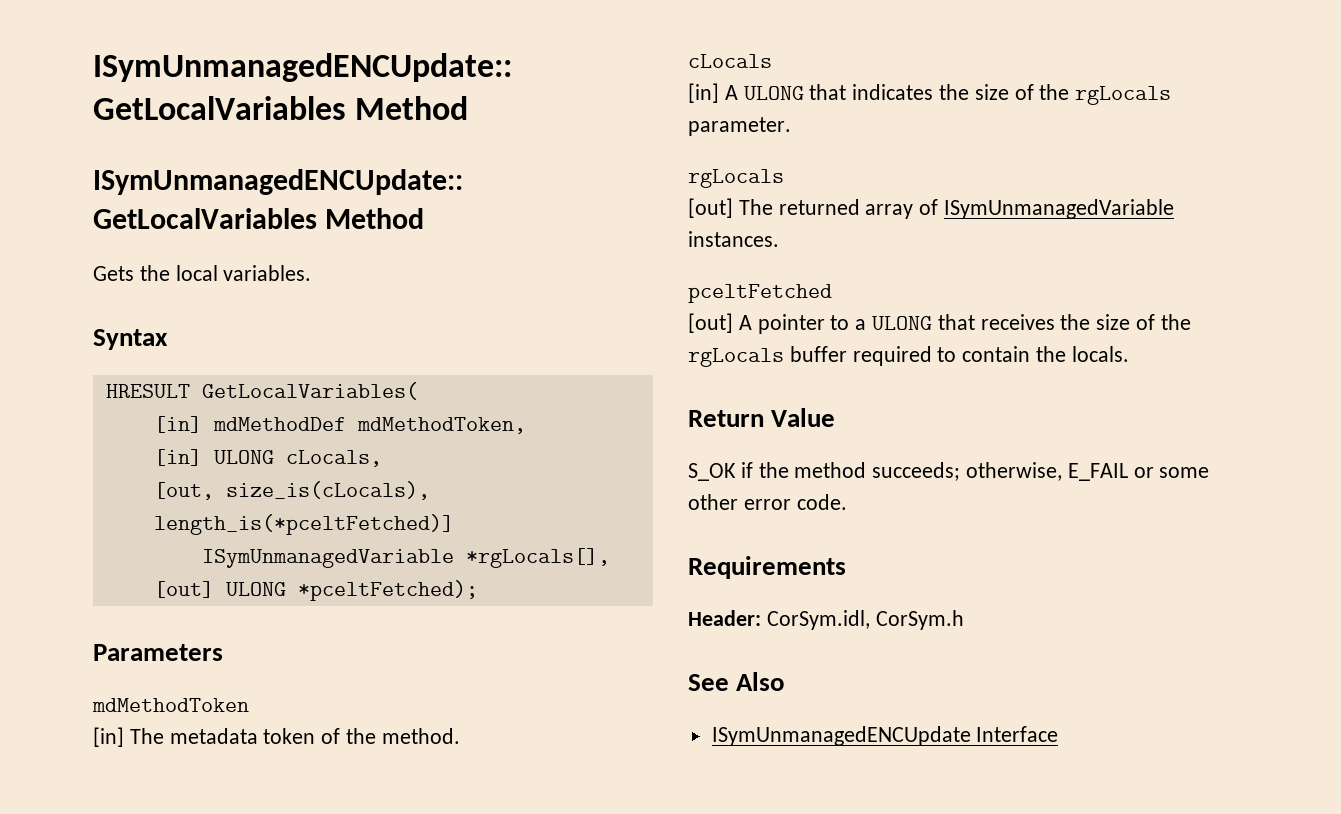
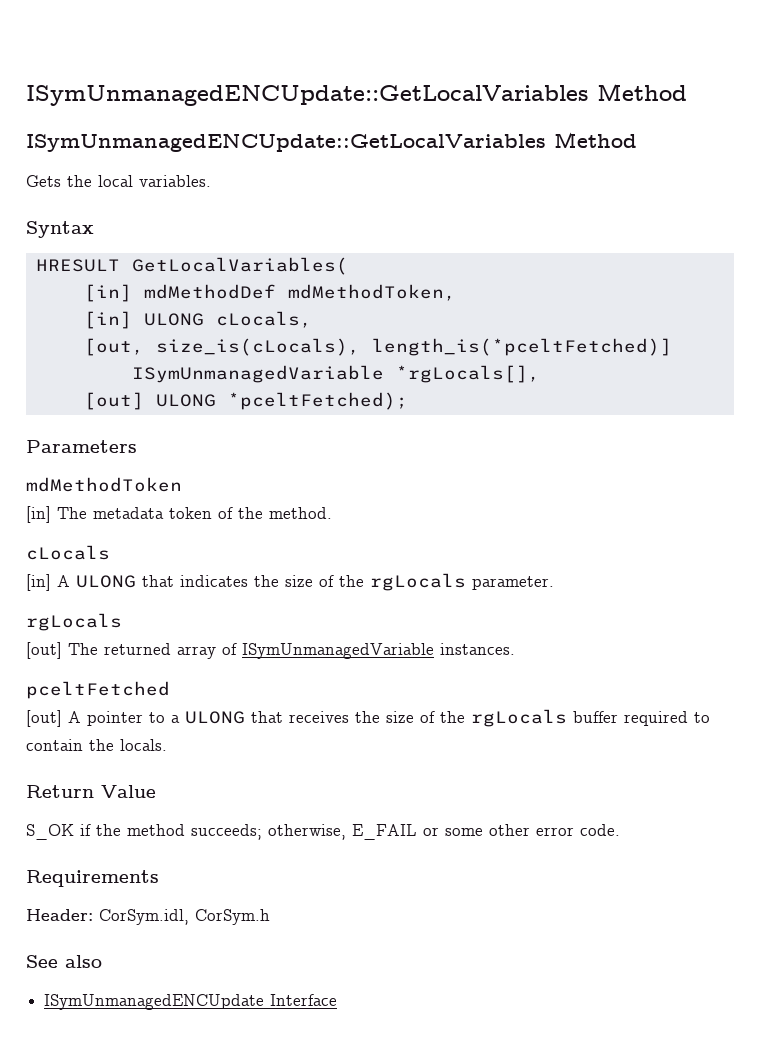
- See Also
+ See also

